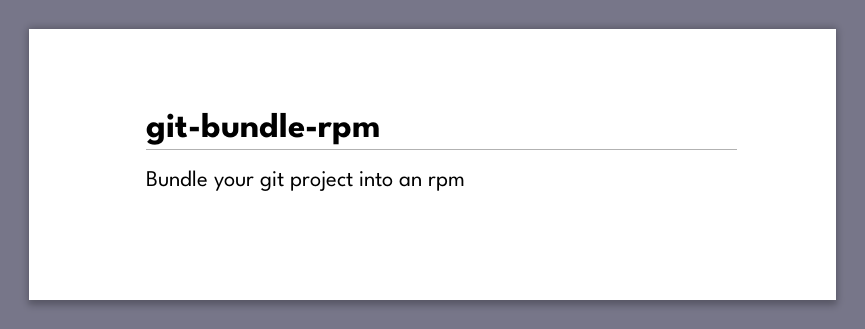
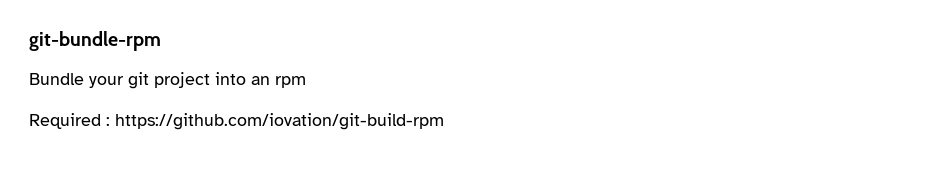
+ Required : https://github.com/iovation/git-build-rpm

